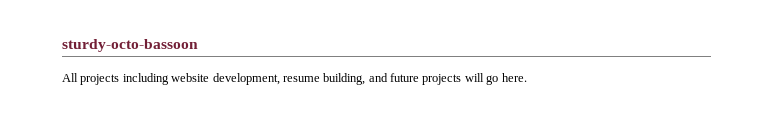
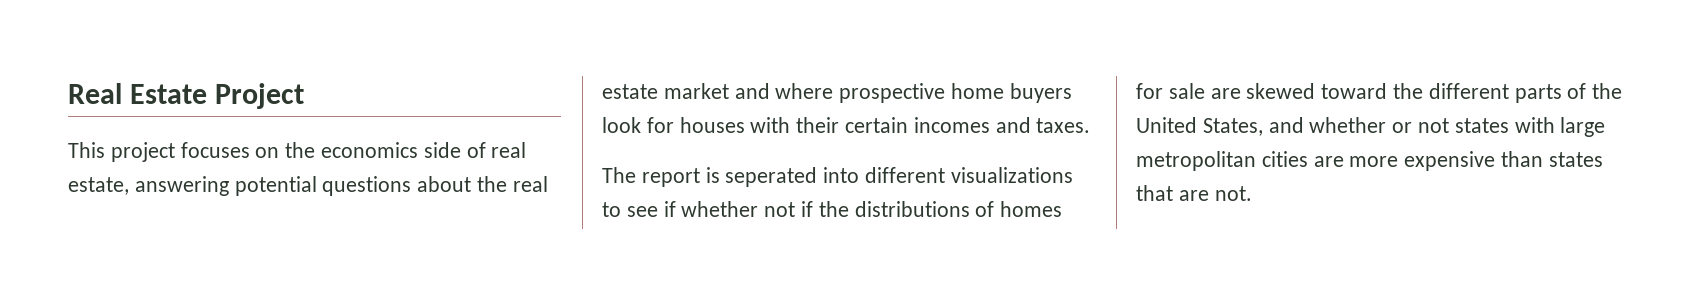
- sturdy-octo-bassoon
- All projects including website development, resume building, and future projects will go here.
+ Real Estate Project
+ This project focuses on the economics side of real estate, answering potential questions about the real estate market and where prospective home buyers look for houses with their certain incomes and taxes.
+ The report is seperated into different visualizations to see if whether not if the distributions of homes for sale are skewed toward the different parts of the United States, and whether or not states with large metropolitan cities are more expensive than states that are not.

